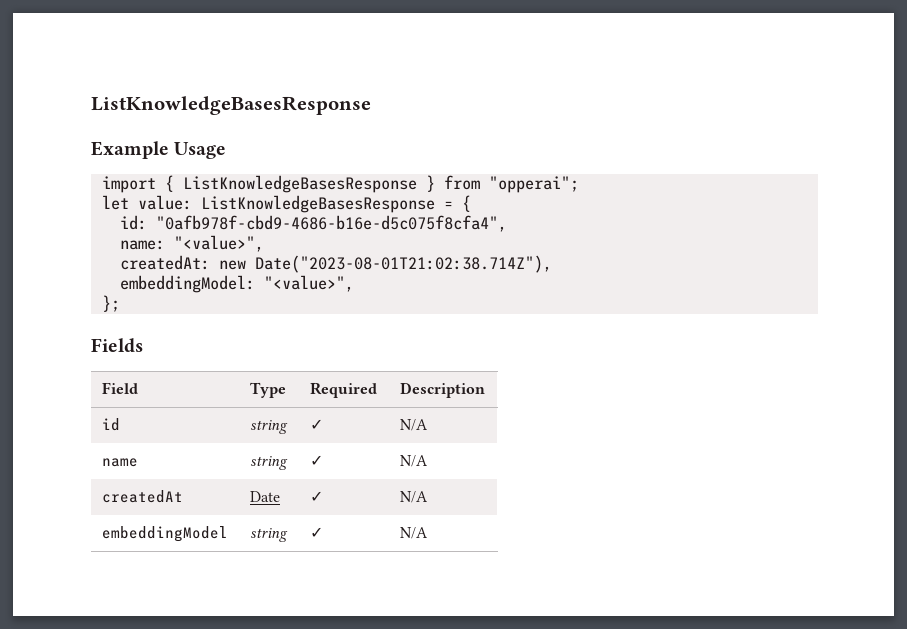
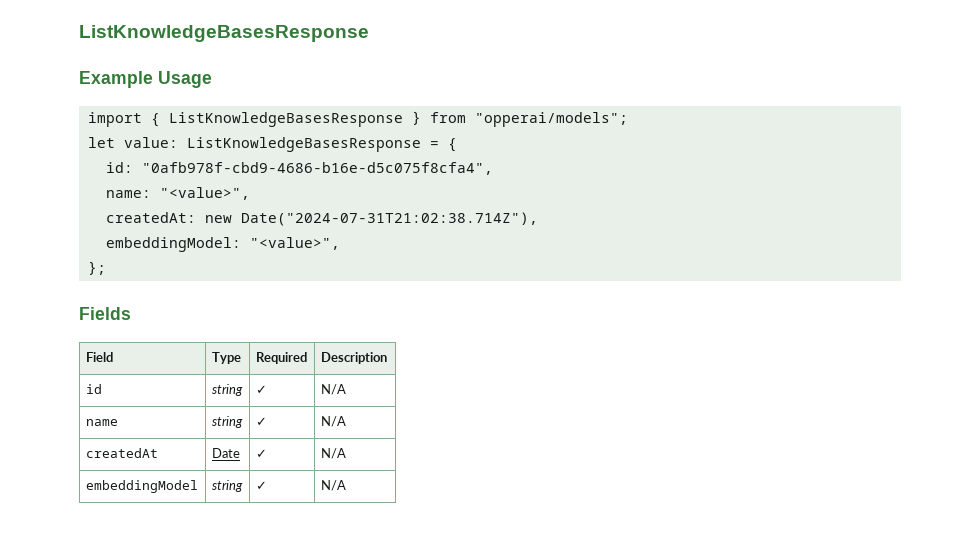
- import { ListKnowledgeBasesResponse } from "opperai";
+ import { ListKnowledgeBasesResponse } from "opperai/models";
- createdAt: new Date("2023-08-01T21:02:38.714Z"),
+ createdAt: new Date("2024-07-31T21:02:38.714Z"),

